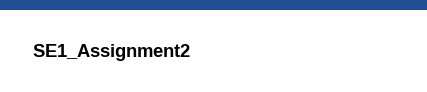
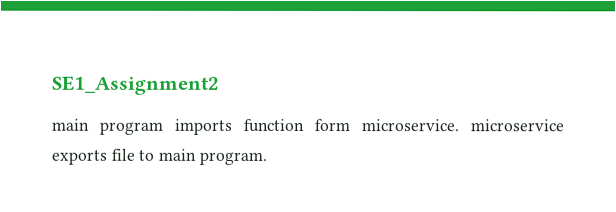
+ main program imports function form microservice. microservice exports file to main program.

